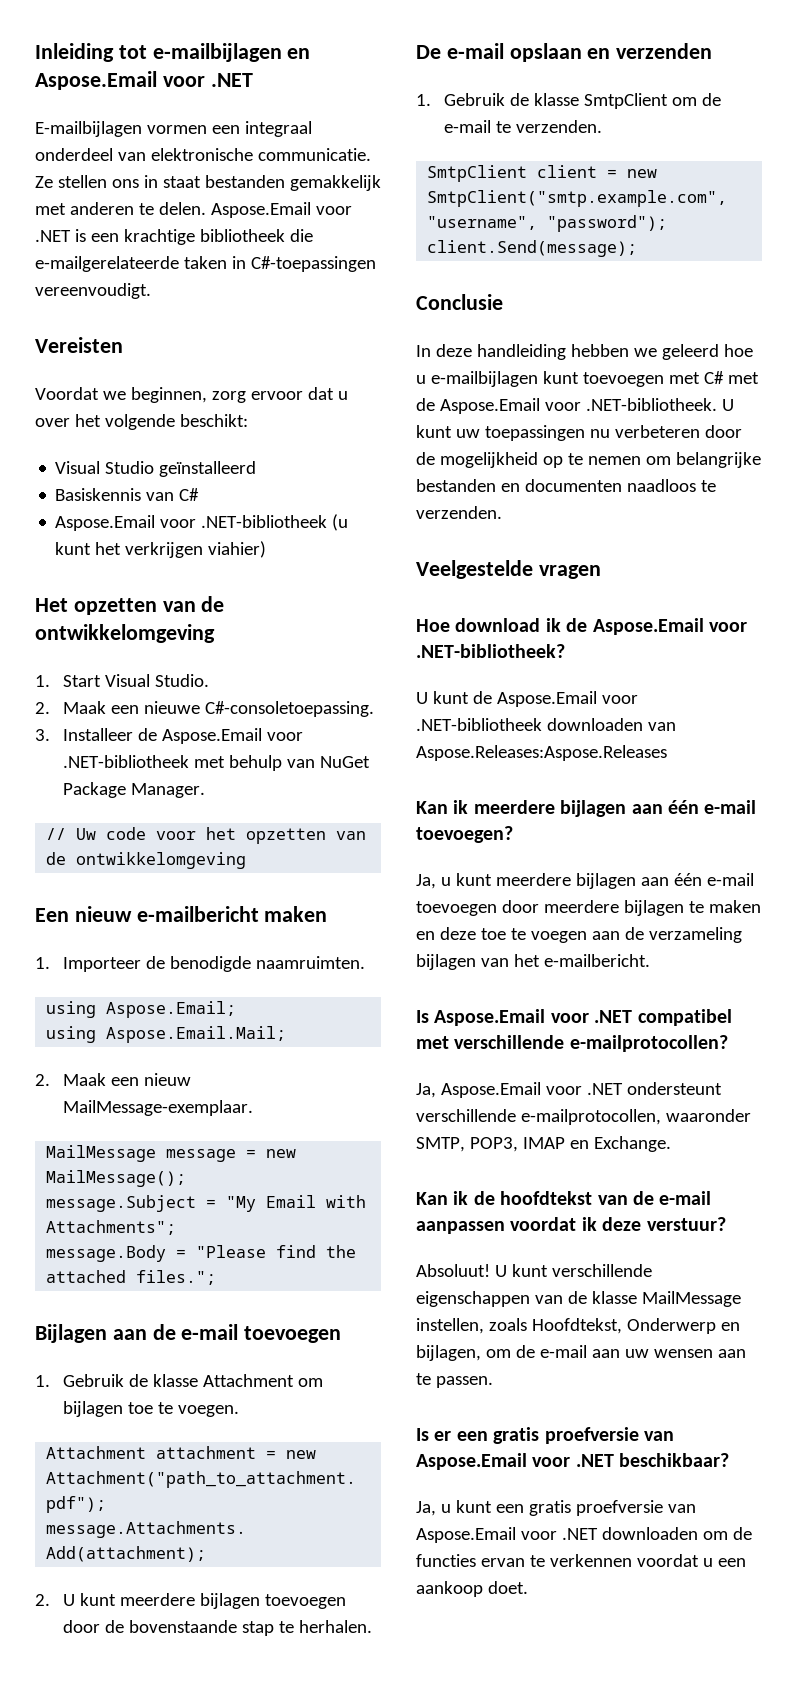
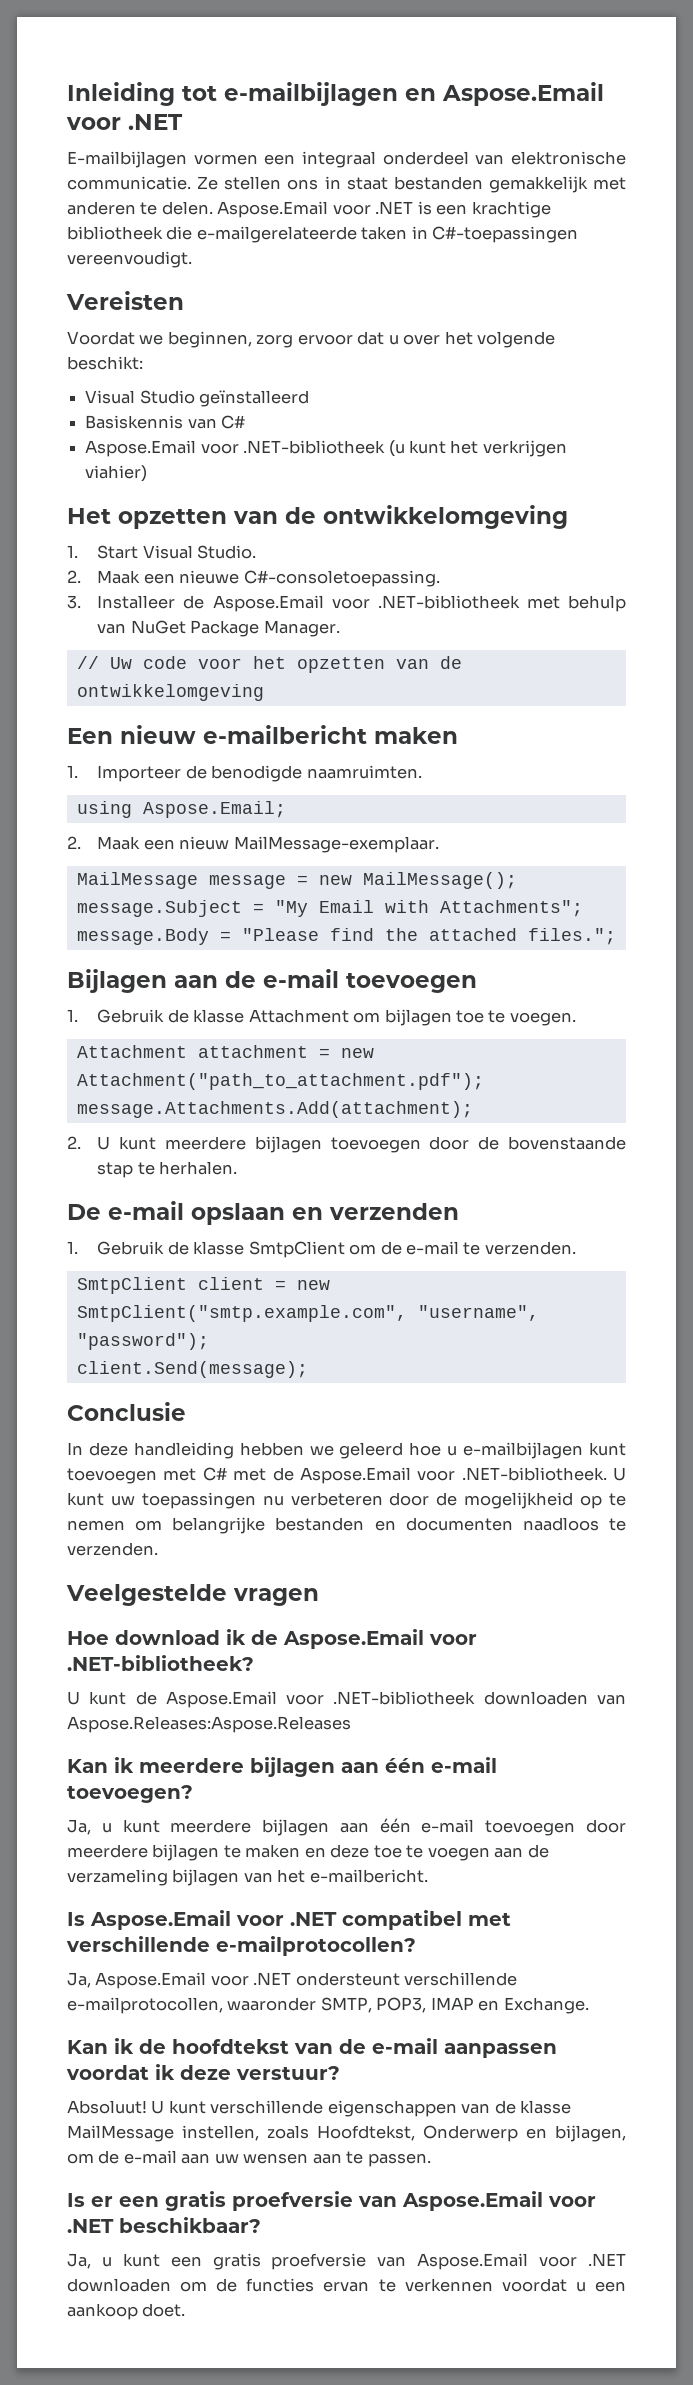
- using Aspose.Email.Mail;

